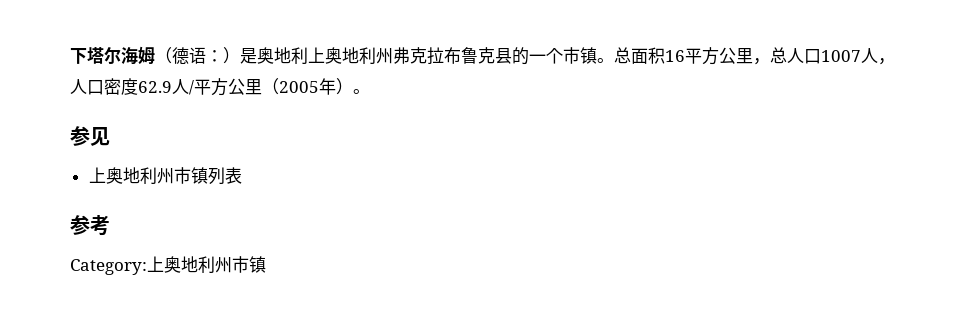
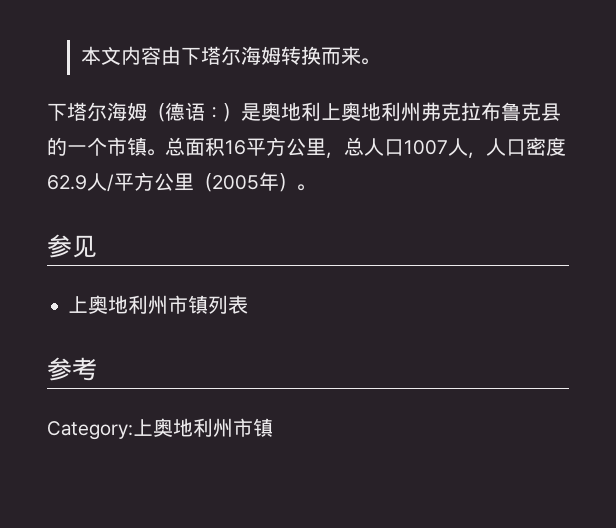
+ 本文内容由下塔尔海姆转换而来。

